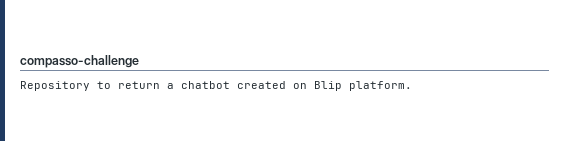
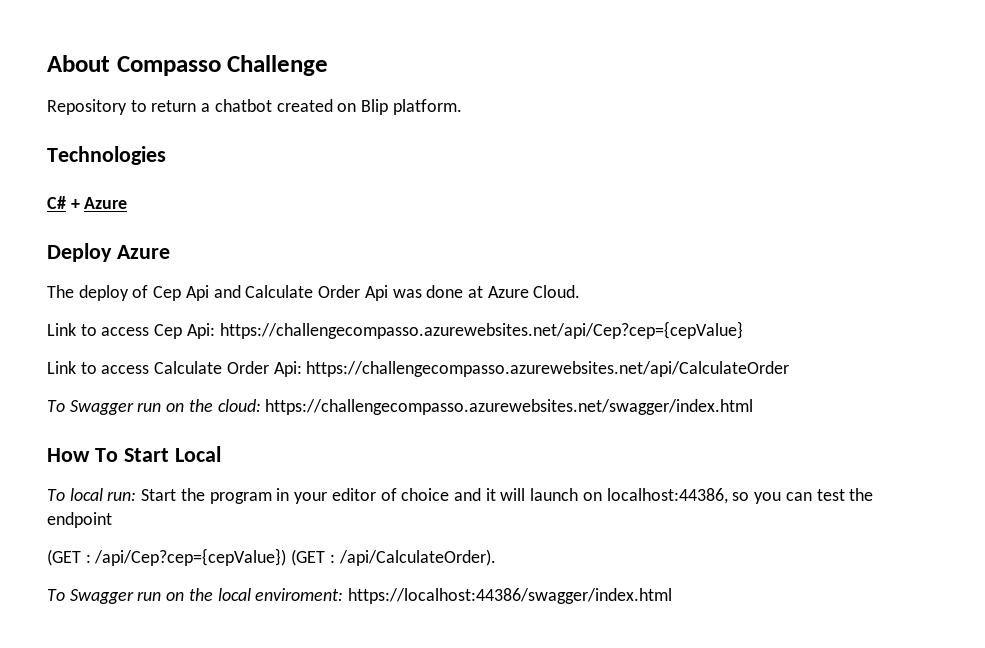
- compasso-challenge
+ About Compasso Challenge
+ Technologies
+ C# + Azure
+ Deploy Azure
+ The deploy of Cep Api and Calculate Order Api was done at Azure Cloud.
+ Link to access Cep Api: https://challengecompasso.azurewebsites.net/api/Cep?cep={cepValue}
+ Link to access Calculate Order Api: https://challengecompasso.azurewebsites.net/api/CalculateOrder
+ To Swagger run on the cloud: https://challengecompasso.azurewebsites.net/swagger/index.html
+ How To Start Local
+ To local run: Start the program in your editor of choice and it will launch on localhost:44386, so you can test the endpoint
+ (GET : /api/Cep?cep={cepValue}) (GET : /api/CalculateOrder).
+ To Swagger run on the local enviroment: https://localhost:44386/swagger/index.html

